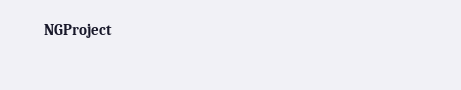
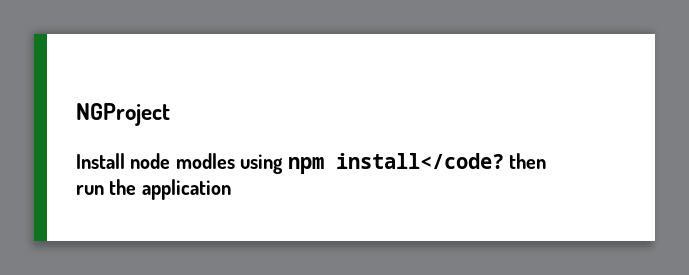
+ Install node modles using npm install</code? then run the application

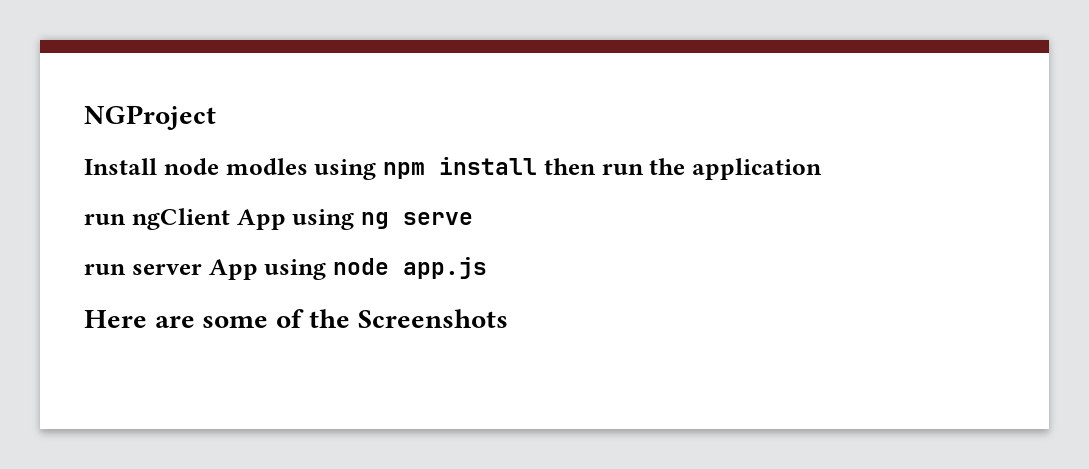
- Install node modles using npm install</code? then run the application
+ Install node modles using npm install then run the application
+ run ngClient App using ng serve
+ run server App using node app.js
+ Here are some of the Screenshots

